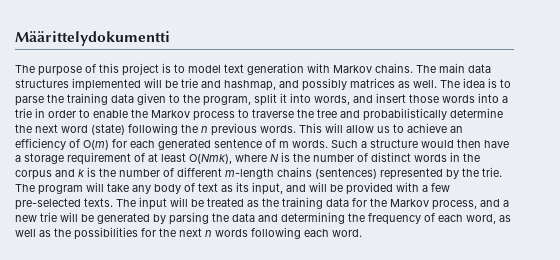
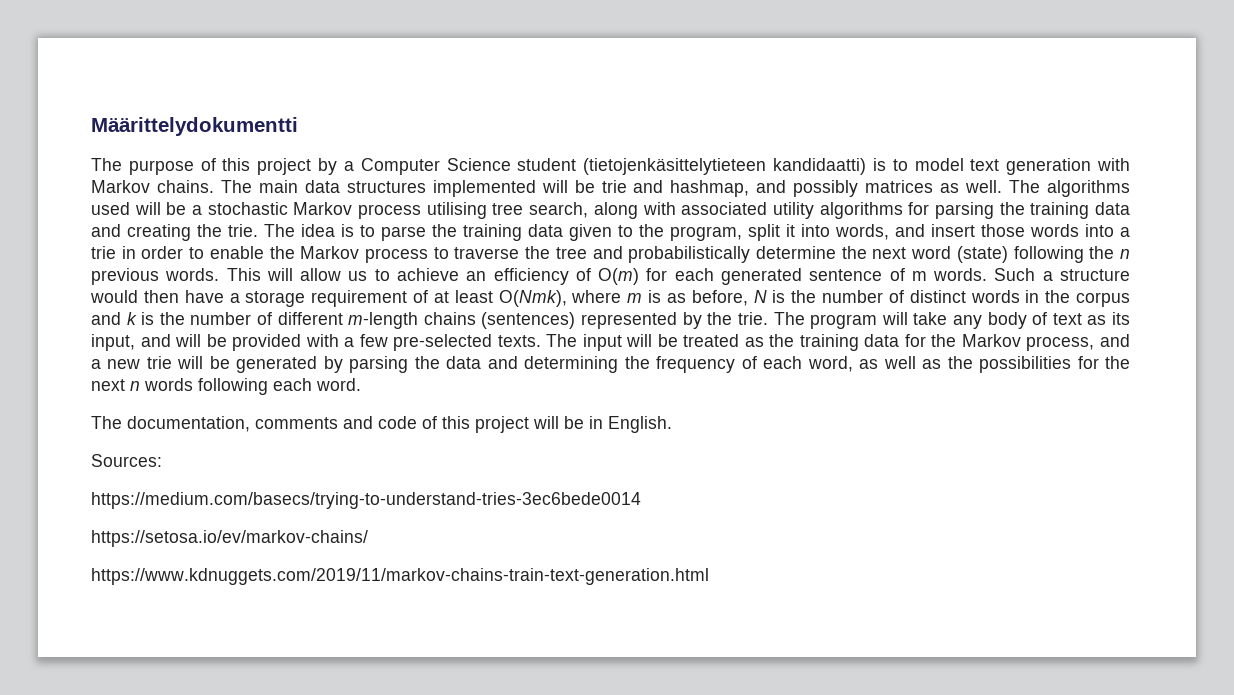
- The purpose of this project is to model text generation with Markov chains.
+ The purpose of this project by a Computer Science student (tietojenkäsittelytieteen kandidaatti) is to model text generation with Markov chains.
- The idea is to parse the training data given to the program, split it into words, and insert those words into a trie in order to enable the Markov process to traverse the tree and probabilistically determine the next word (state) following the n previous words.
+ The algorithms used will be a stochastic Markov process utilising tree search, along with associated utility algorithms for parsing the training data and creating the trie. The idea is to parse the training data given to the program, split it into words, and insert those words into a trie in order to enable the Markov process to traverse the tree and probabilistically determine the next word (state) following the n previous words.
- Such a structure would then have a storage requirement of at least O(Nmk), where N is the number of distinct words in the corpus and k is the number of different m-length chains (sentences) represented by the trie.
+ Such a structure would then have a storage requirement of at least O(Nmk), where m is as before, N is the number of distinct words in the corpus and k is the number of different m-length chains (sentences) represented by the trie.
+ The documentation, comments and code of this project will be in English.
+ Sources:
+ https://medium.com/basecs/trying-to-understand-tries-3ec6bede0014
+ https://setosa.io/ev/markov-chains/
+ https://www.kdnuggets.com/2019/11/markov-chains-train-text-generation.html

